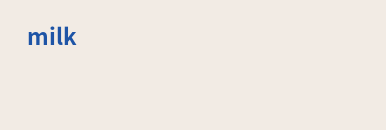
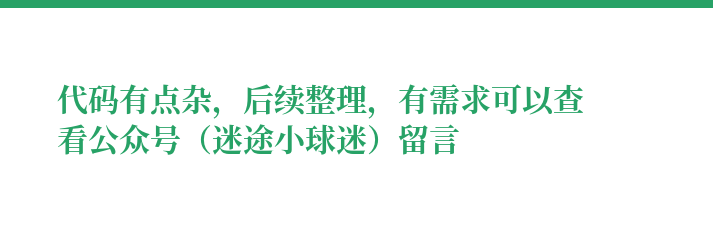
- milk
+ 代码有点杂，后续整理，有需求可以查看公众号（迷途小球迷）留言

